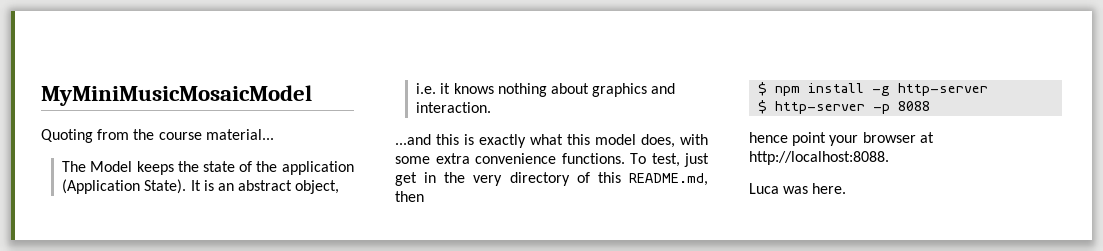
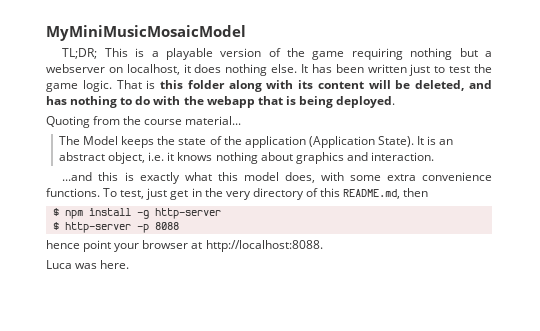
+ TL;DR; This is a playable version of the game requiring nothing but a webserver on localhost, it does nothing else. It has been written just to test the game logic. That is this folder along with its content will be deleted, and has nothing to do with the webapp that is being deployed.

